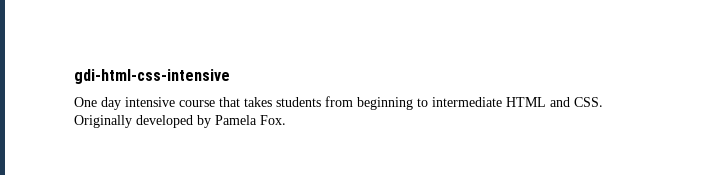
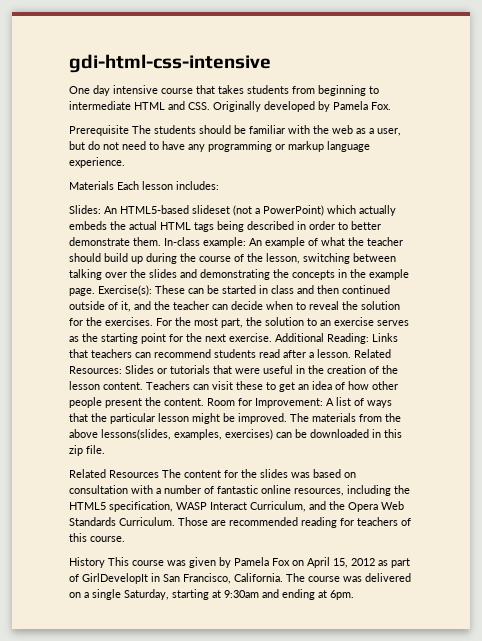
+ Prerequisite The students should be familiar with the web as a user, but do not need to have any programming or markup language experience.
+ Materials Each lesson includes:
+ Slides: An HTML5-based slideset (not a PowerPoint) which actually embeds the actual HTML tags being described in order to better demonstrate them. In-class example: An example of what the teacher should build up during the course of the lesson, switching between talking over the slides and demonstrating the concepts in the example page. Exercise(s): These can be started in class and then continued outside of it, and the teacher can decide when to reveal the solution for the exercises. For the most part, the solution to an exercise serves as the starting point for the next exercise. Additional Reading: Links that teachers can recommend students read after a lesson. Related Resources: Slides or tutorials that were useful in the creation of the lesson content. Teachers can visit these to get an idea of how other people present the content. Room for Improvement: A list of ways that the particular lesson might be improved. The materials from the above lessons(slides, examples, exercises) can be downloaded in this zip file.
+ Related Resources The content for the slides was based on consultation with a number of fantastic online resources, including the HTML5 specification, WASP Interact Curriculum, and the Opera Web Standards Curriculum. Those are recommended reading for teachers of this course.
+ History This course was given by Pamela Fox on April 15, 2012 as part of GirlDevelopIt in San Francisco, California. The course was delivered on a single Saturday, starting at 9:30am and ending at 6pm.

